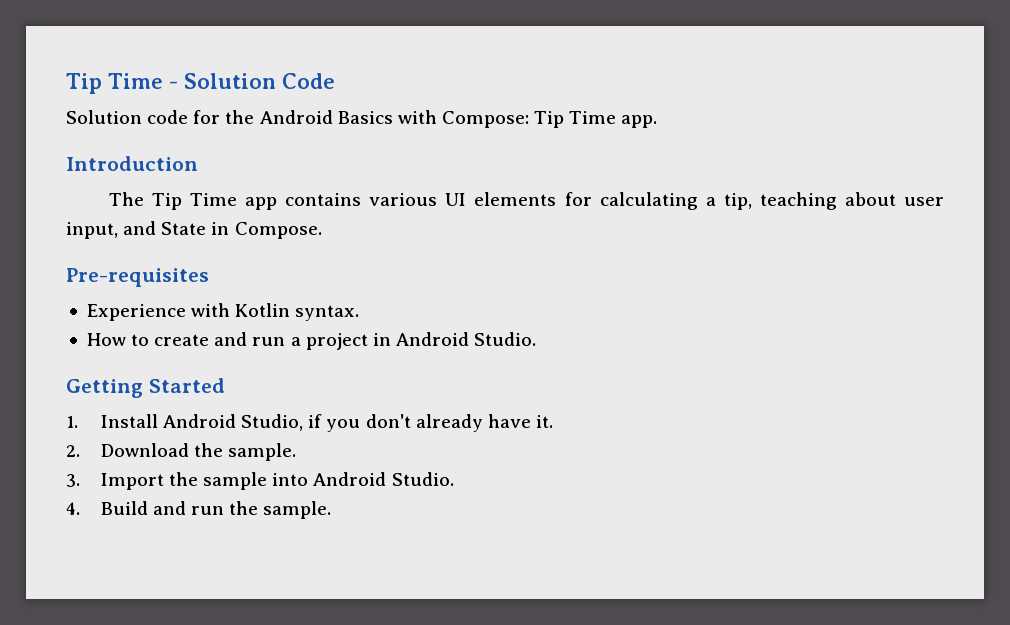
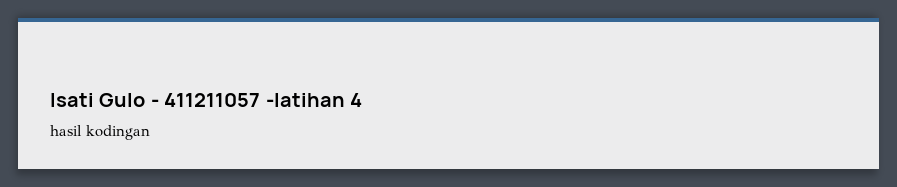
- Tip Time - Solution Code
- Solution code for the Android Basics with Compose: Tip Time app.
- Introduction
- The Tip Time app contains various UI elements for calculating a tip, teaching about user input, and State in Compose.
- Pre-requisites
- Experience with Kotlin syntax.
- How to create and run a project in Android Studio.
- Getting Started
- 1. Install Android Studio, if you don't already have it.
- 2. Download the sample.
- 3. Import the sample into Android Studio.
- 4. Build and run the sample.
+ Isati Gulo - 411211057 -latihan 4
+ hasil kodingan

